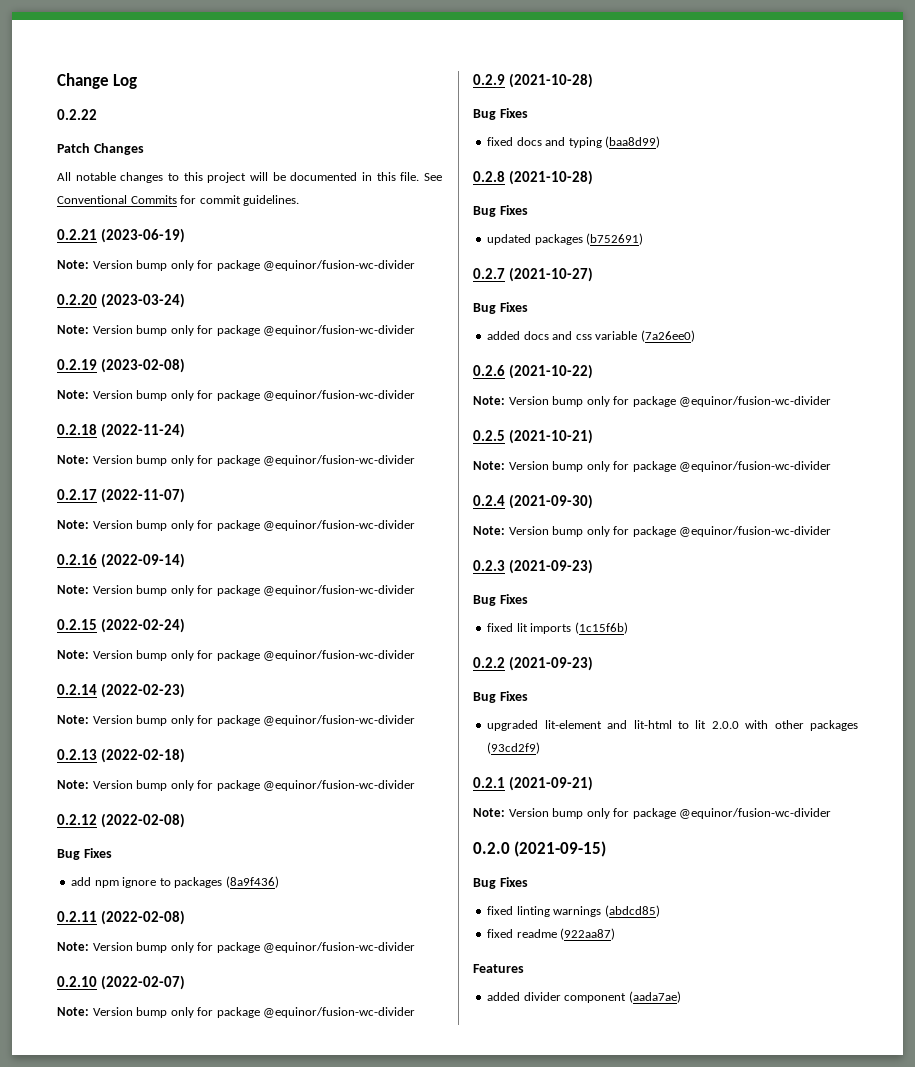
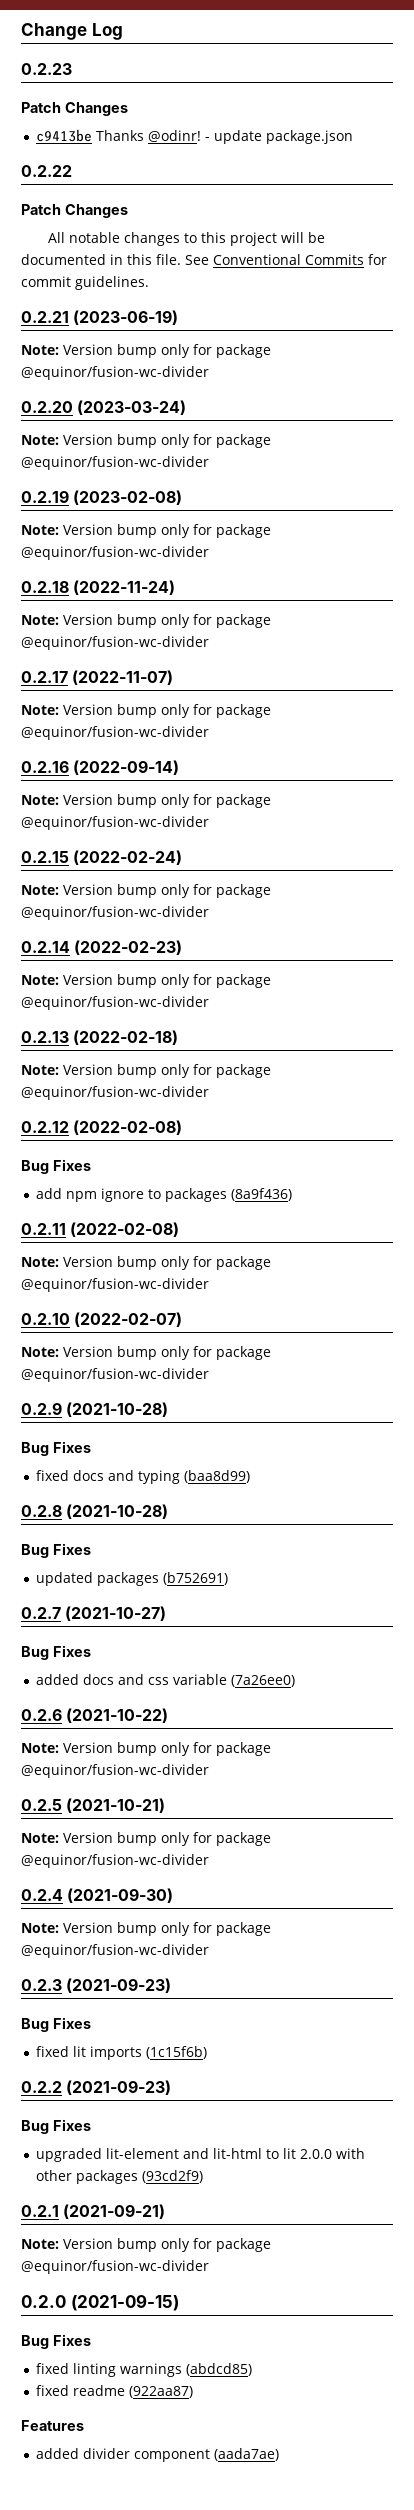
+ 0.2.23
+ Patch Changes
+ c9413be Thanks @odinr! - update package.json

